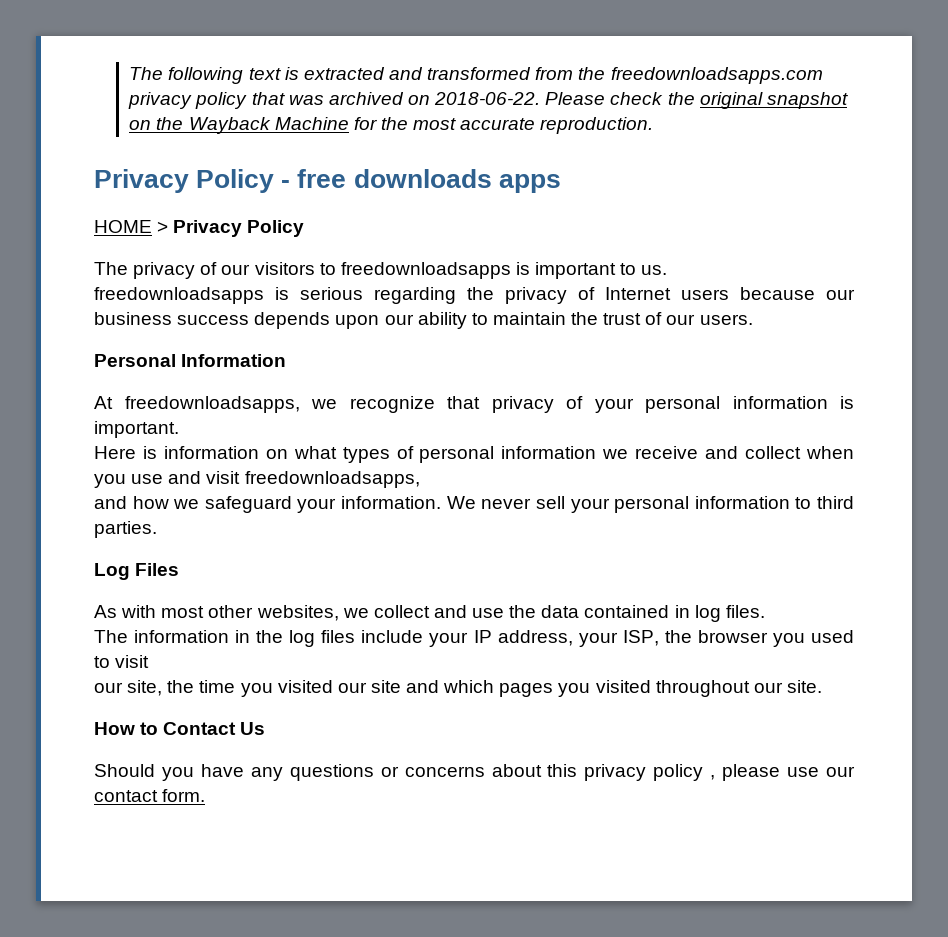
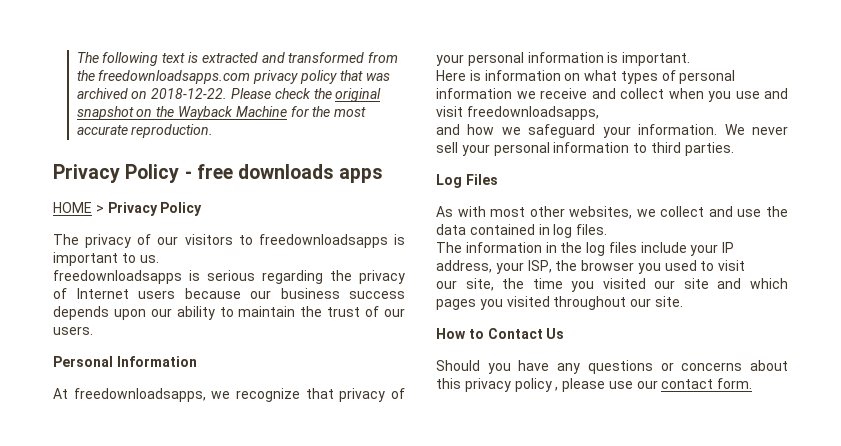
- The following text is extracted and transformed from the freedownloadsapps.com privacy policy that was archived on 2018-06-22.
+ The following text is extracted and transformed from the freedownloadsapps.com privacy policy that was archived on 2018-12-22.

